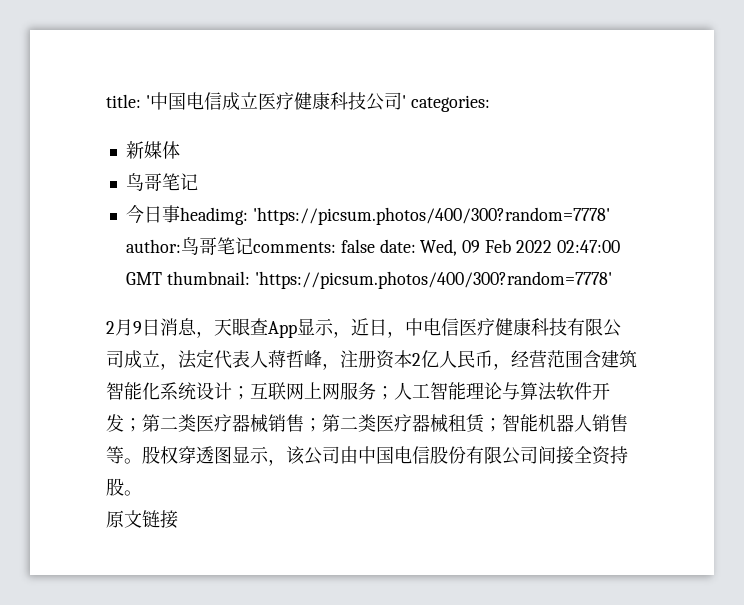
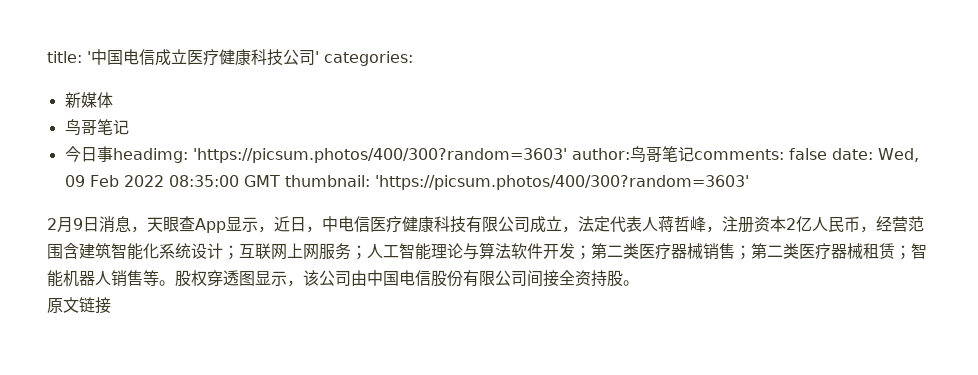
- 今日事headimg: 'https://picsum.photos/400/300?random=7778' author:鸟哥笔记comments: false date: Wed, 09 Feb 2022 02:47:00 GMT thumbnail: 'https://picsum.photos/400/300?random=7778'
+ 今日事headimg: 'https://picsum.photos/400/300?random=3603' author:鸟哥笔记comments: false date: Wed, 09 Feb 2022 08:35:00 GMT thumbnail: 'https://picsum.photos/400/300?random=3603'

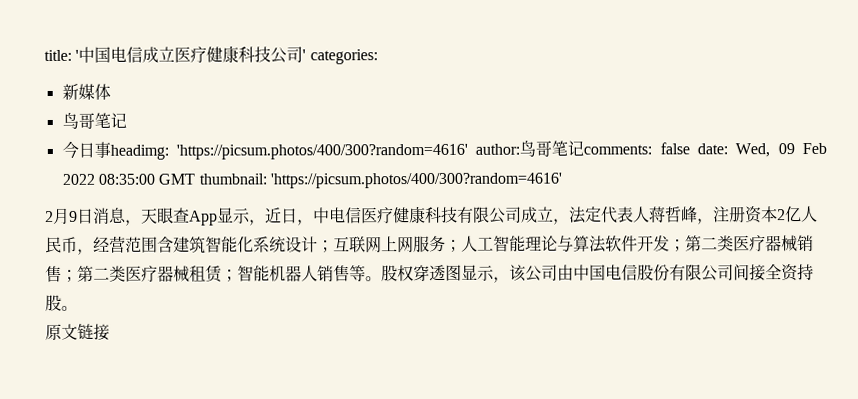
- 今日事headimg: 'https://picsum.photos/400/300?random=3603' author:鸟哥笔记comments: false date: Wed, 09 Feb 2022 08:35:00 GMT thumbnail: 'https://picsum.photos/400/300?random=3603'
+ 今日事headimg: 'https://picsum.photos/400/300?random=4616' author:鸟哥笔记comments: false date: Wed, 09 Feb 2022 08:35:00 GMT thumbnail: 'https://picsum.photos/400/300?random=4616'

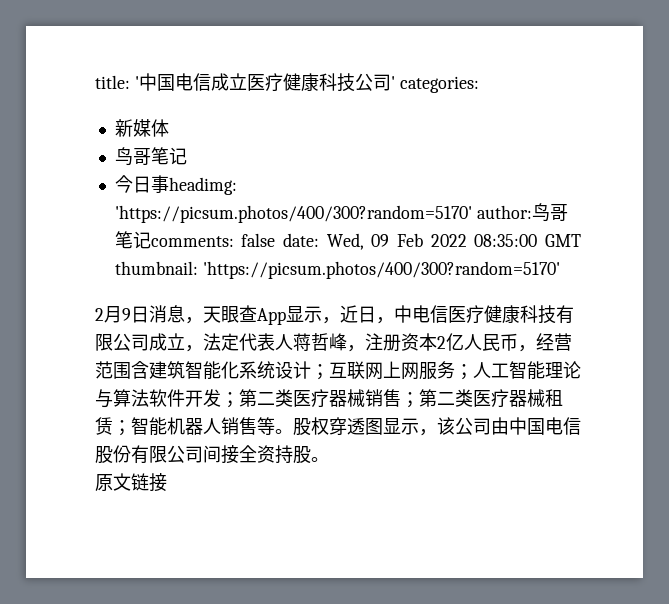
- 今日事headimg: 'https://picsum.photos/400/300?random=4616' author:鸟哥笔记comments: false date: Wed, 09 Feb 2022 08:35:00 GMT thumbnail: 'https://picsum.photos/400/300?random=4616'
+ 今日事headimg: 'https://picsum.photos/400/300?random=5170' author:鸟哥笔记comments: false date: Wed, 09 Feb 2022 08:35:00 GMT thumbnail: 'https://picsum.photos/400/300?random=5170'

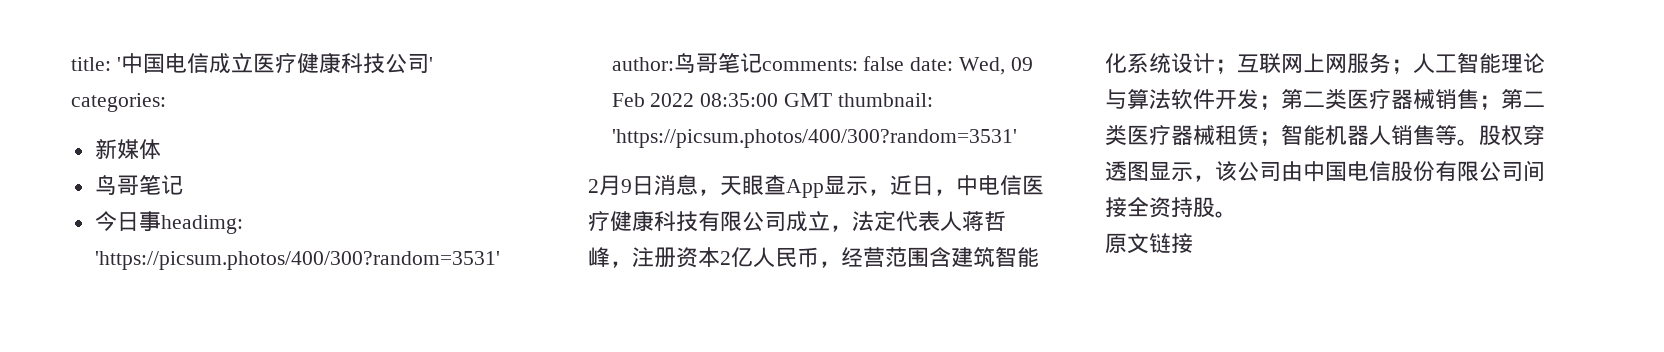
- 今日事headimg: 'https://picsum.photos/400/300?random=5170' author:鸟哥笔记comments: false date: Wed, 09 Feb 2022 08:35:00 GMT thumbnail: 'https://picsum.photos/400/300?random=5170'
+ 今日事headimg: 'https://picsum.photos/400/300?random=3531' author:鸟哥笔记comments: false date: Wed, 09 Feb 2022 08:35:00 GMT thumbnail: 'https://picsum.photos/400/300?random=3531'

